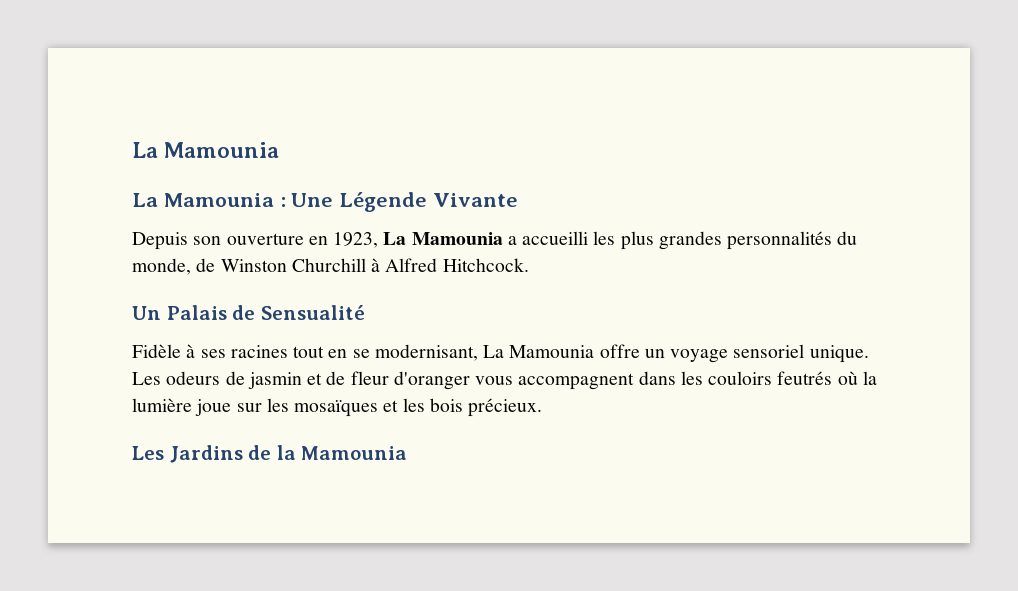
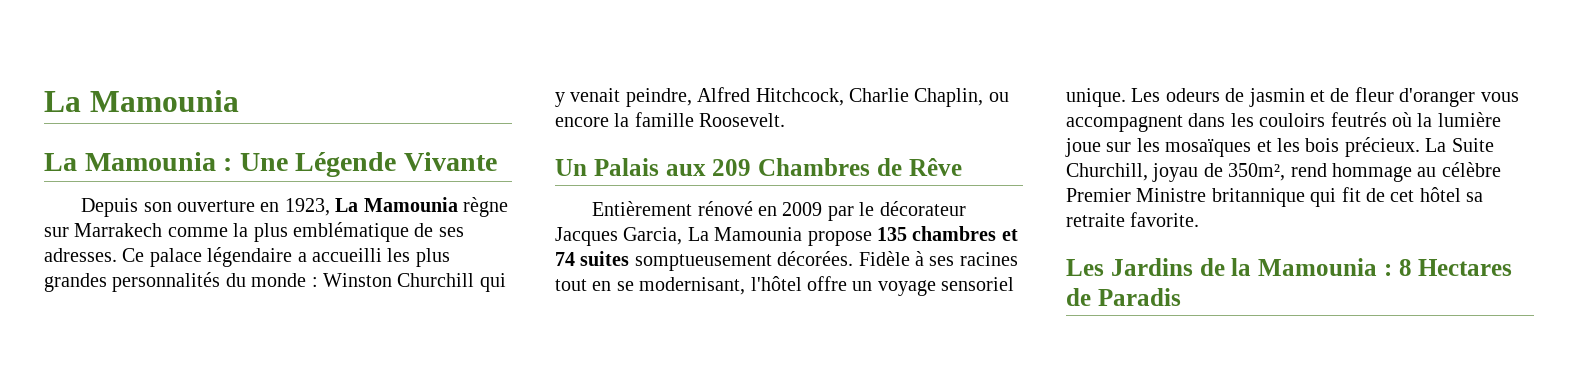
- Depuis son ouverture en 1923, La Mamounia a accueilli les plus grandes personnalités du monde, de Winston Churchill à Alfred Hitchcock.
- Un Palais de Sensualité
- Fidèle à ses racines tout en se modernisant, La Mamounia offre un voyage sensoriel unique.
+ Depuis son ouverture en 1923, La Mamounia règne sur Marrakech comme la plus emblématique de ses adresses. Ce palace légendaire a accueilli les plus grandes personnalités du monde : Winston Churchill qui y venait peindre, Alfred Hitchcock, Charlie Chaplin, ou encore la famille Roosevelt.
+ Un Palais aux 209 Chambres de Rêve
+ Entièrement rénové en 2009 par le décorateur Jacques Garcia, La Mamounia propose 135 chambres et 74 suites somptueusement décorées. Fidèle à ses racines tout en se modernisant, l'hôtel offre un voyage sensoriel unique.
+ La Suite Churchill, joyau de 350m², rend hommage au célèbre Premier Ministre britannique qui fit de cet hôtel sa retraite favorite.
- Les Jardins de la Mamounia
+ Les Jardins de la Mamounia : 8 Hectares de Paradis

